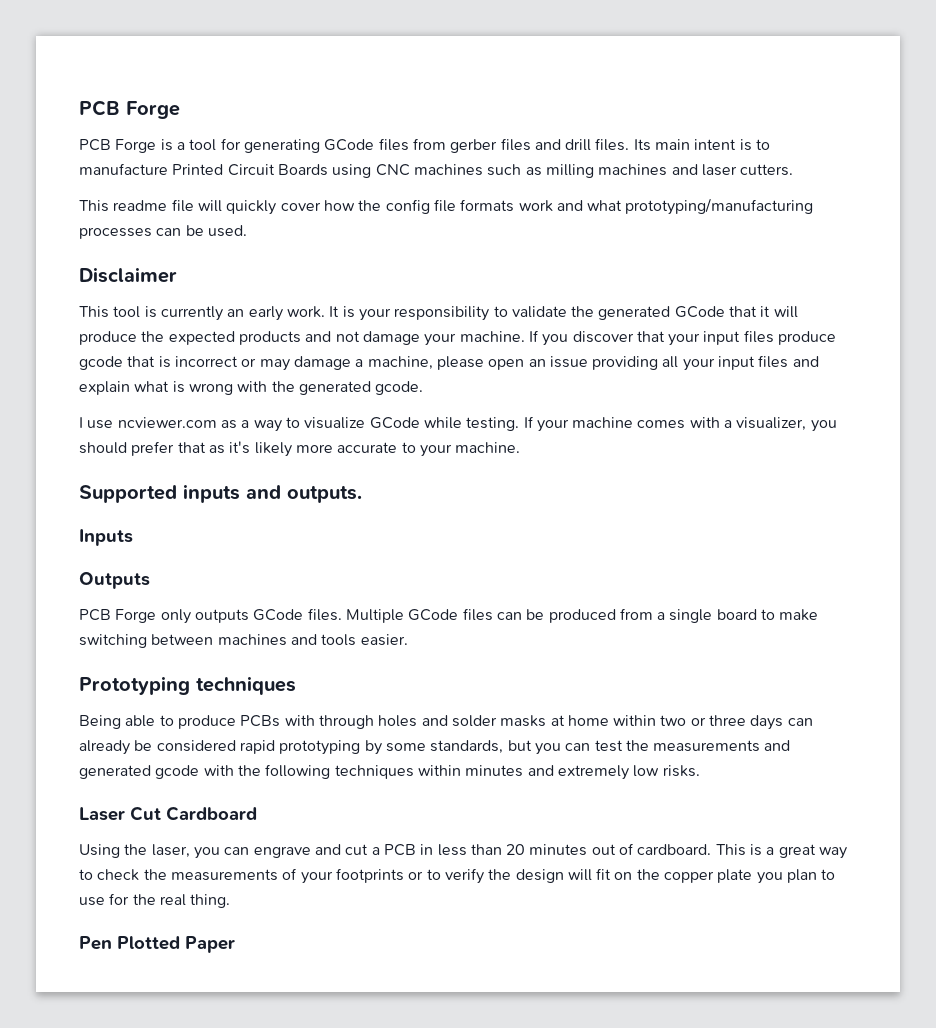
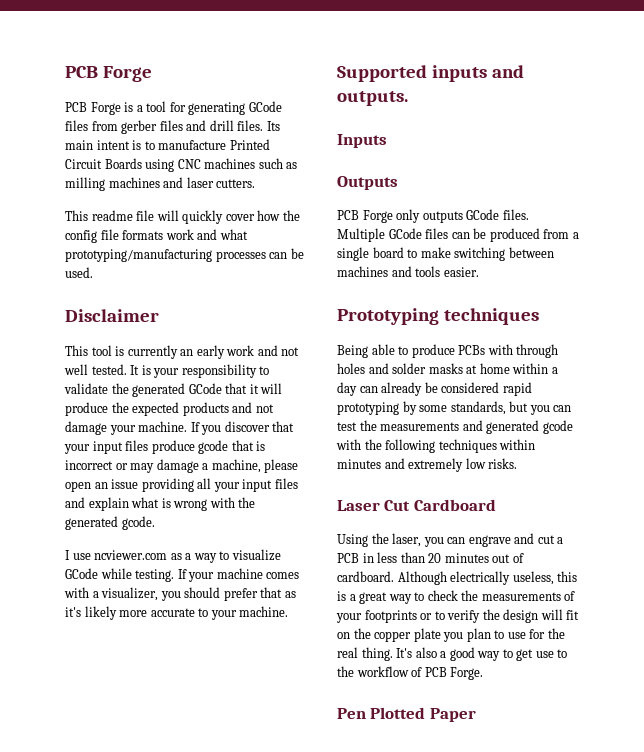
- This tool is currently an early work.
+ This tool is currently an early work and not well tested.
- Being able to produce PCBs with through holes and solder masks at home within two or three days can already be considered rapid prototyping by some standards, but you can test the measurements and generated gcode with the following techniques within minutes and extremely low risks.
+ Being able to produce PCBs with through holes and solder masks at home within a day can already be considered rapid prototyping by some standards, but you can test the measurements and generated gcode with the following techniques within minutes and extremely low risks.
- This is a great way to check the measurements of your footprints or to verify the design will fit on the copper plate you plan to use for the real thing.
+ Although electrically useless, this is a great way to check the measurements of your footprints or to verify the design will fit on the copper plate you plan to use for the real thing. It's also a good way to get use to the workflow of PCB Forge.

